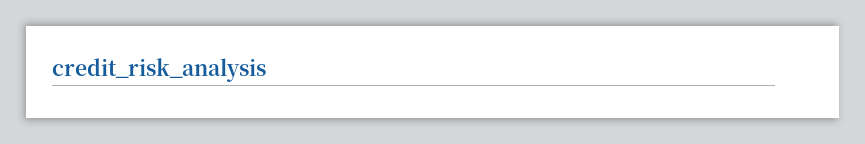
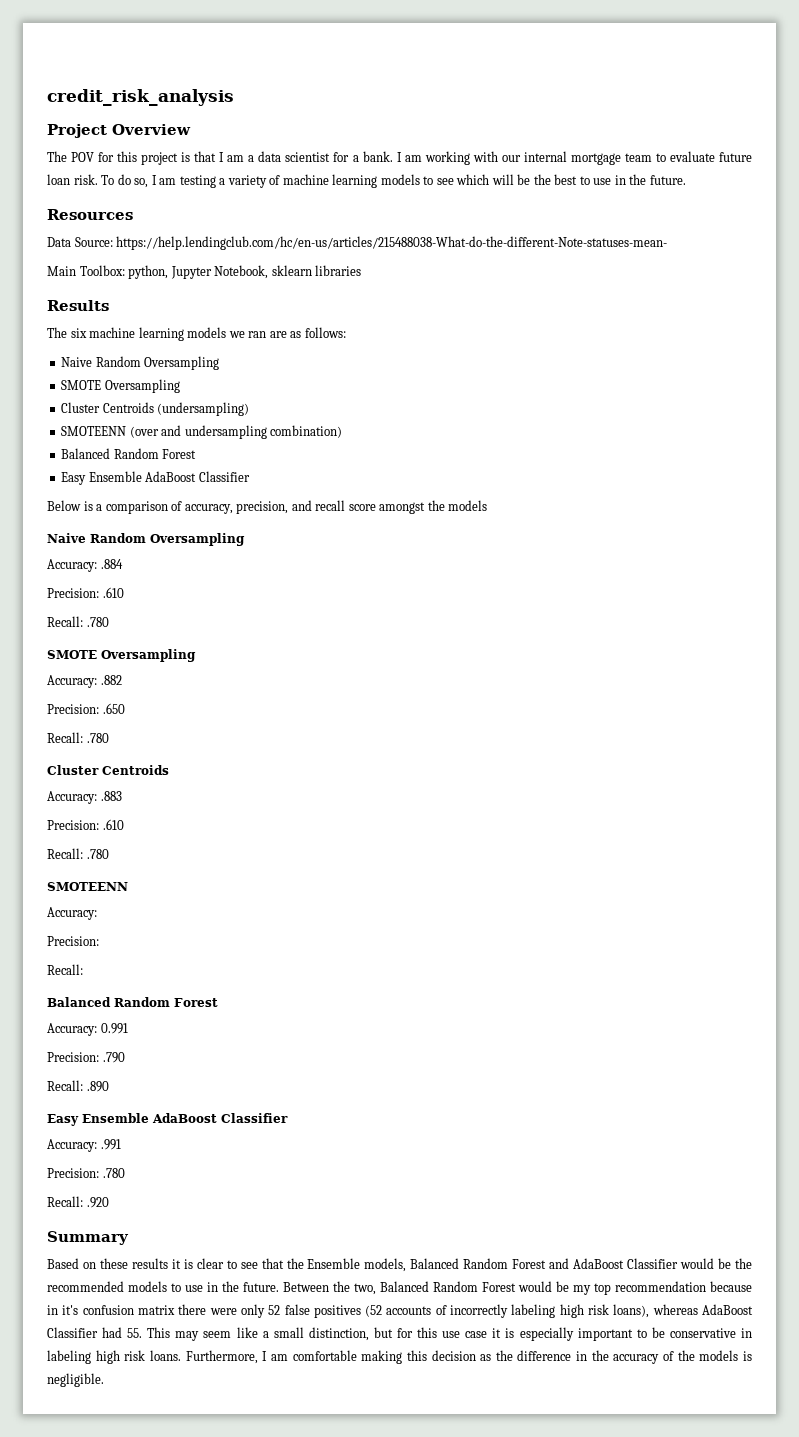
+ Project Overview
+ The POV for this project is that I am a data scientist for a bank. I am working with our internal mortgage team to evaluate future loan risk. To do so, I am testing a variety of machine learning models to see which will be the best to use in the future.
+ Resources
+ Data Source: https://help.lendingclub.com/hc/en-us/articles/215488038-What-do-the-different-Note-statuses-mean-
+ Main Toolbox: python, Jupyter Notebook, sklearn libraries
+ Results
+ The six machine learning models we ran are as follows:
+ Naive Random Oversampling
+ SMOTE Oversampling
+ Cluster Centroids (undersampling)
+ SMOTEENN (over and undersampling combination)
+ Balanced Random Forest
+ Easy Ensemble AdaBoost Classifier
+ Below is a comparison of accuracy, precision, and recall score amongst the models
+ Naive Random Oversampling
+ Accuracy: .884
+ Precision: .610
+ Recall: .780
+ SMOTE Oversampling
+ Accuracy: .882
+ Precision: .650
+ Recall: .780
+ Cluster Centroids
+ Accuracy: .883
+ Precision: .610
+ Recall: .780
+ SMOTEENN
+ Accuracy:
+ Precision:
+ Recall:
+ Balanced Random Forest
+ Accuracy: 0.991
+ Precision: .790
+ Recall: .890
+ Easy Ensemble AdaBoost Classifier
+ Accuracy: .991
+ Precision: .780
+ Recall: .920
+ Summary
+ Based on these results it is clear to see that the Ensemble models, Balanced Random Forest and AdaBoost Classifier would be the recommended models to use in the future. Between the two, Balanced Random Forest would be my top recommendation because in it's confusion matrix there were only 52 false positives (52 accounts of incorrectly labeling high risk loans), whereas AdaBoost Classifier had 55. This may seem like a small distinction, but for this use case it is especially important to be conservative in labeling high risk loans. Furthermore, I am comfortable making this decision as the difference in the accuracy of the models is negligible.

